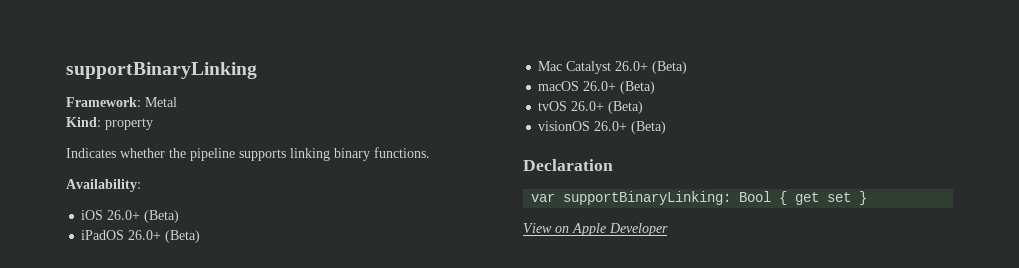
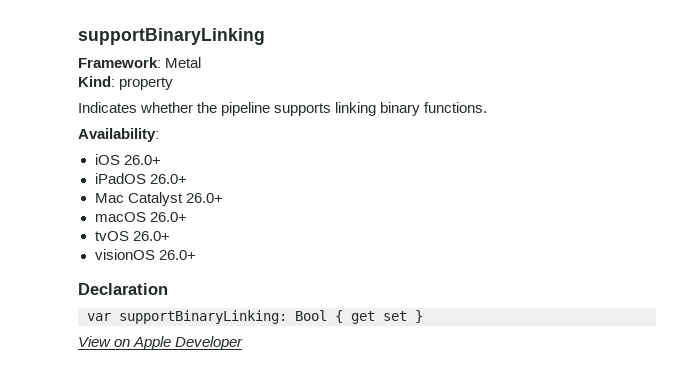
- iOS 26.0+ (Beta)
+ iOS 26.0+
- iPadOS 26.0+ (Beta)
+ iPadOS 26.0+
- Mac Catalyst 26.0+ (Beta)
+ Mac Catalyst 26.0+
- macOS 26.0+ (Beta)
+ macOS 26.0+
- tvOS 26.0+ (Beta)
+ tvOS 26.0+
- visionOS 26.0+ (Beta)
+ visionOS 26.0+

